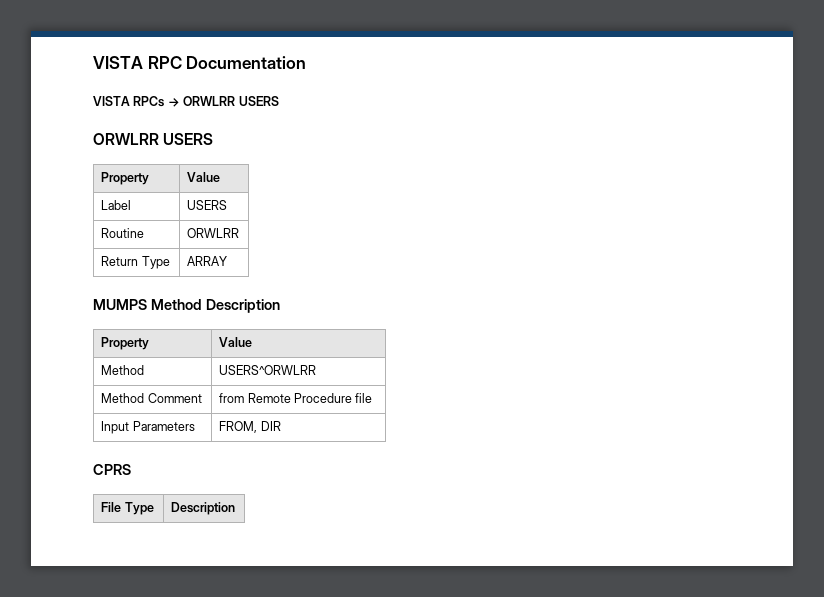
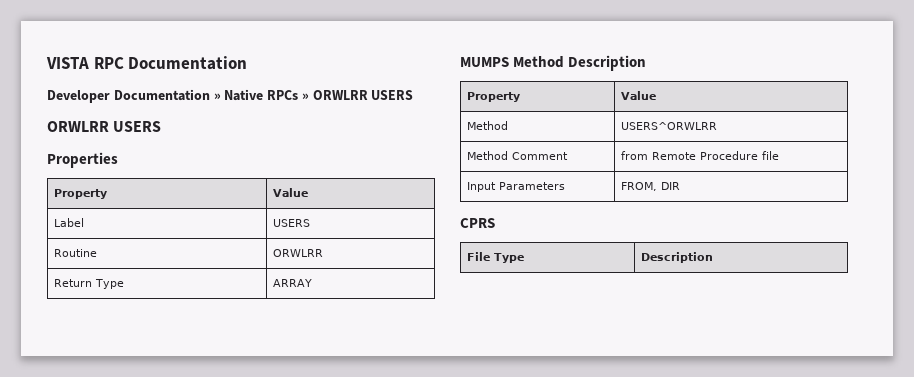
- VISTA RPCs → ORWLRR USERS
+ Developer Documentation » Native RPCs » ORWLRR USERS
+ Properties

